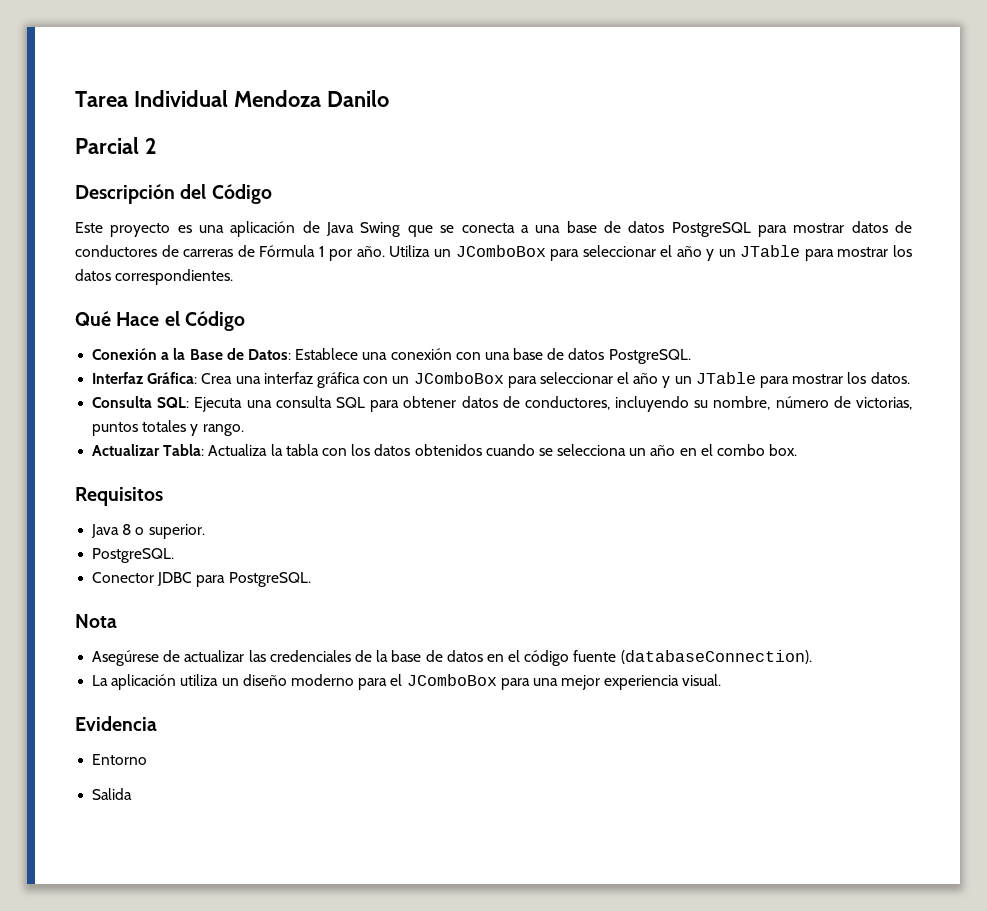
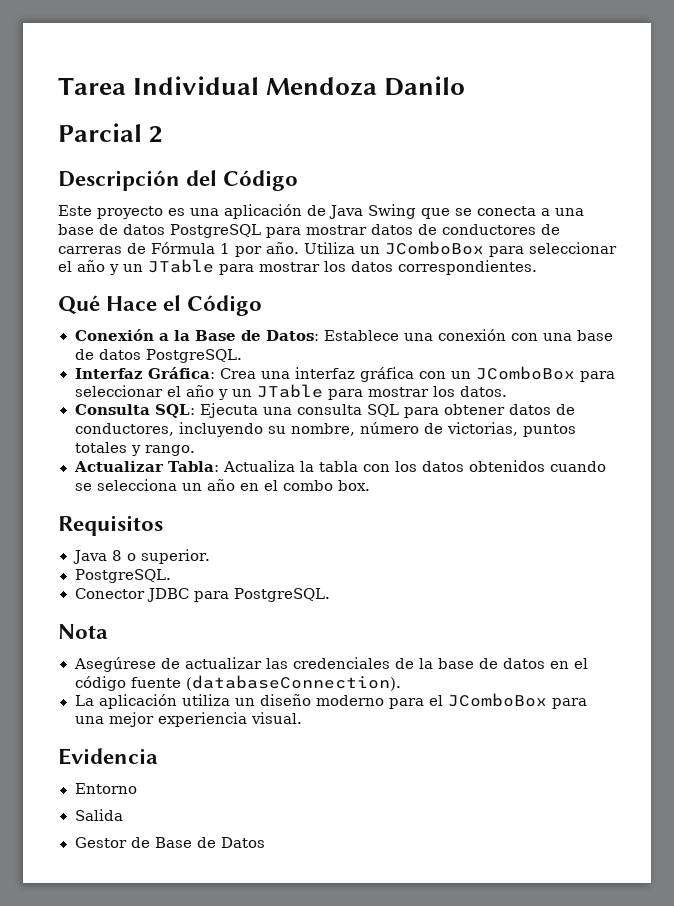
+ Gestor de Base de Datos

